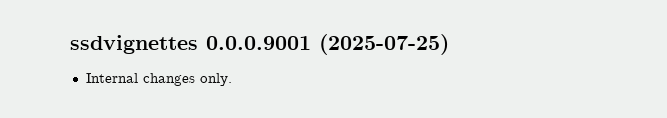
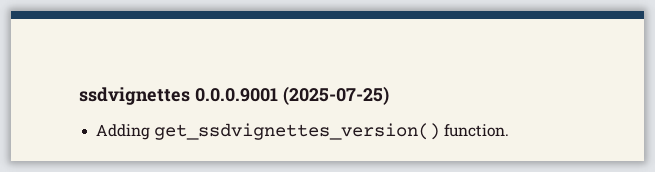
- Internal changes only.
+ Adding get_ssdvignettes_version() function.

